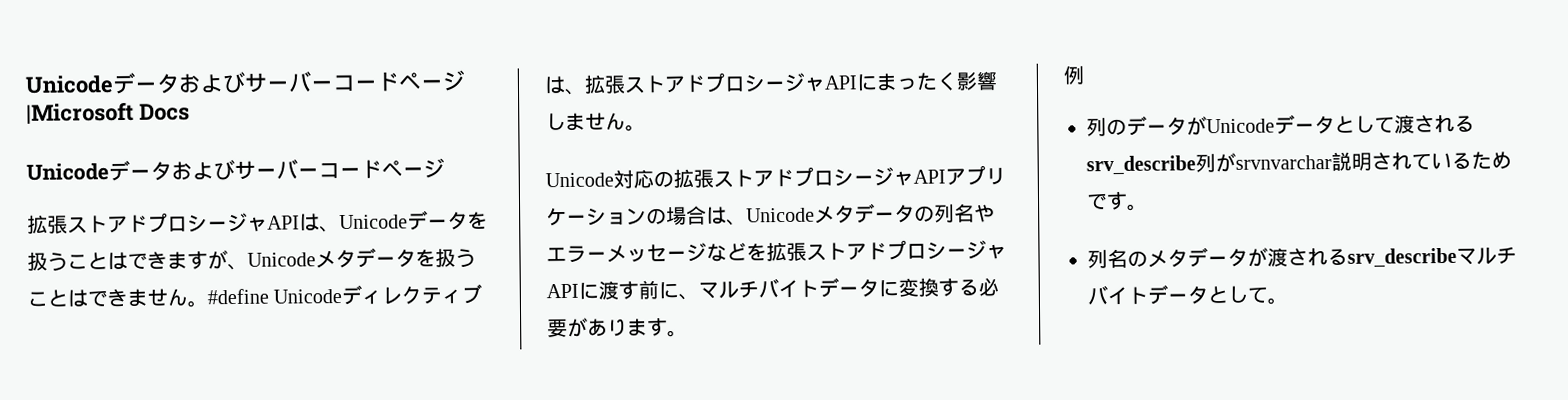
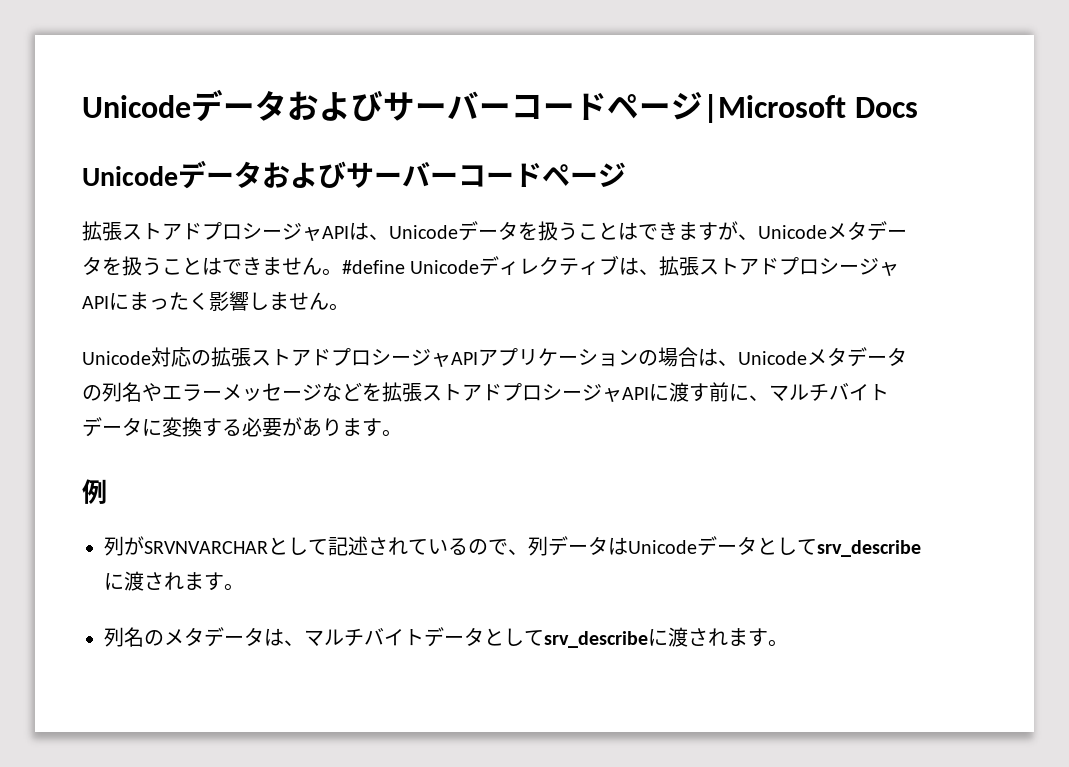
- 列のデータがUnicodeデータとして渡されるsrv_describe列がsrvnvarchar説明されているためです。
+ 列がSRVNVARCHARとして記述されているので、列データはUnicodeデータとしてsrv_describeに渡されます。
- 列名のメタデータが渡されるsrv_describeマルチバイトデータとして。
+ 列名のメタデータは、マルチバイトデータとしてsrv_describeに渡されます。

